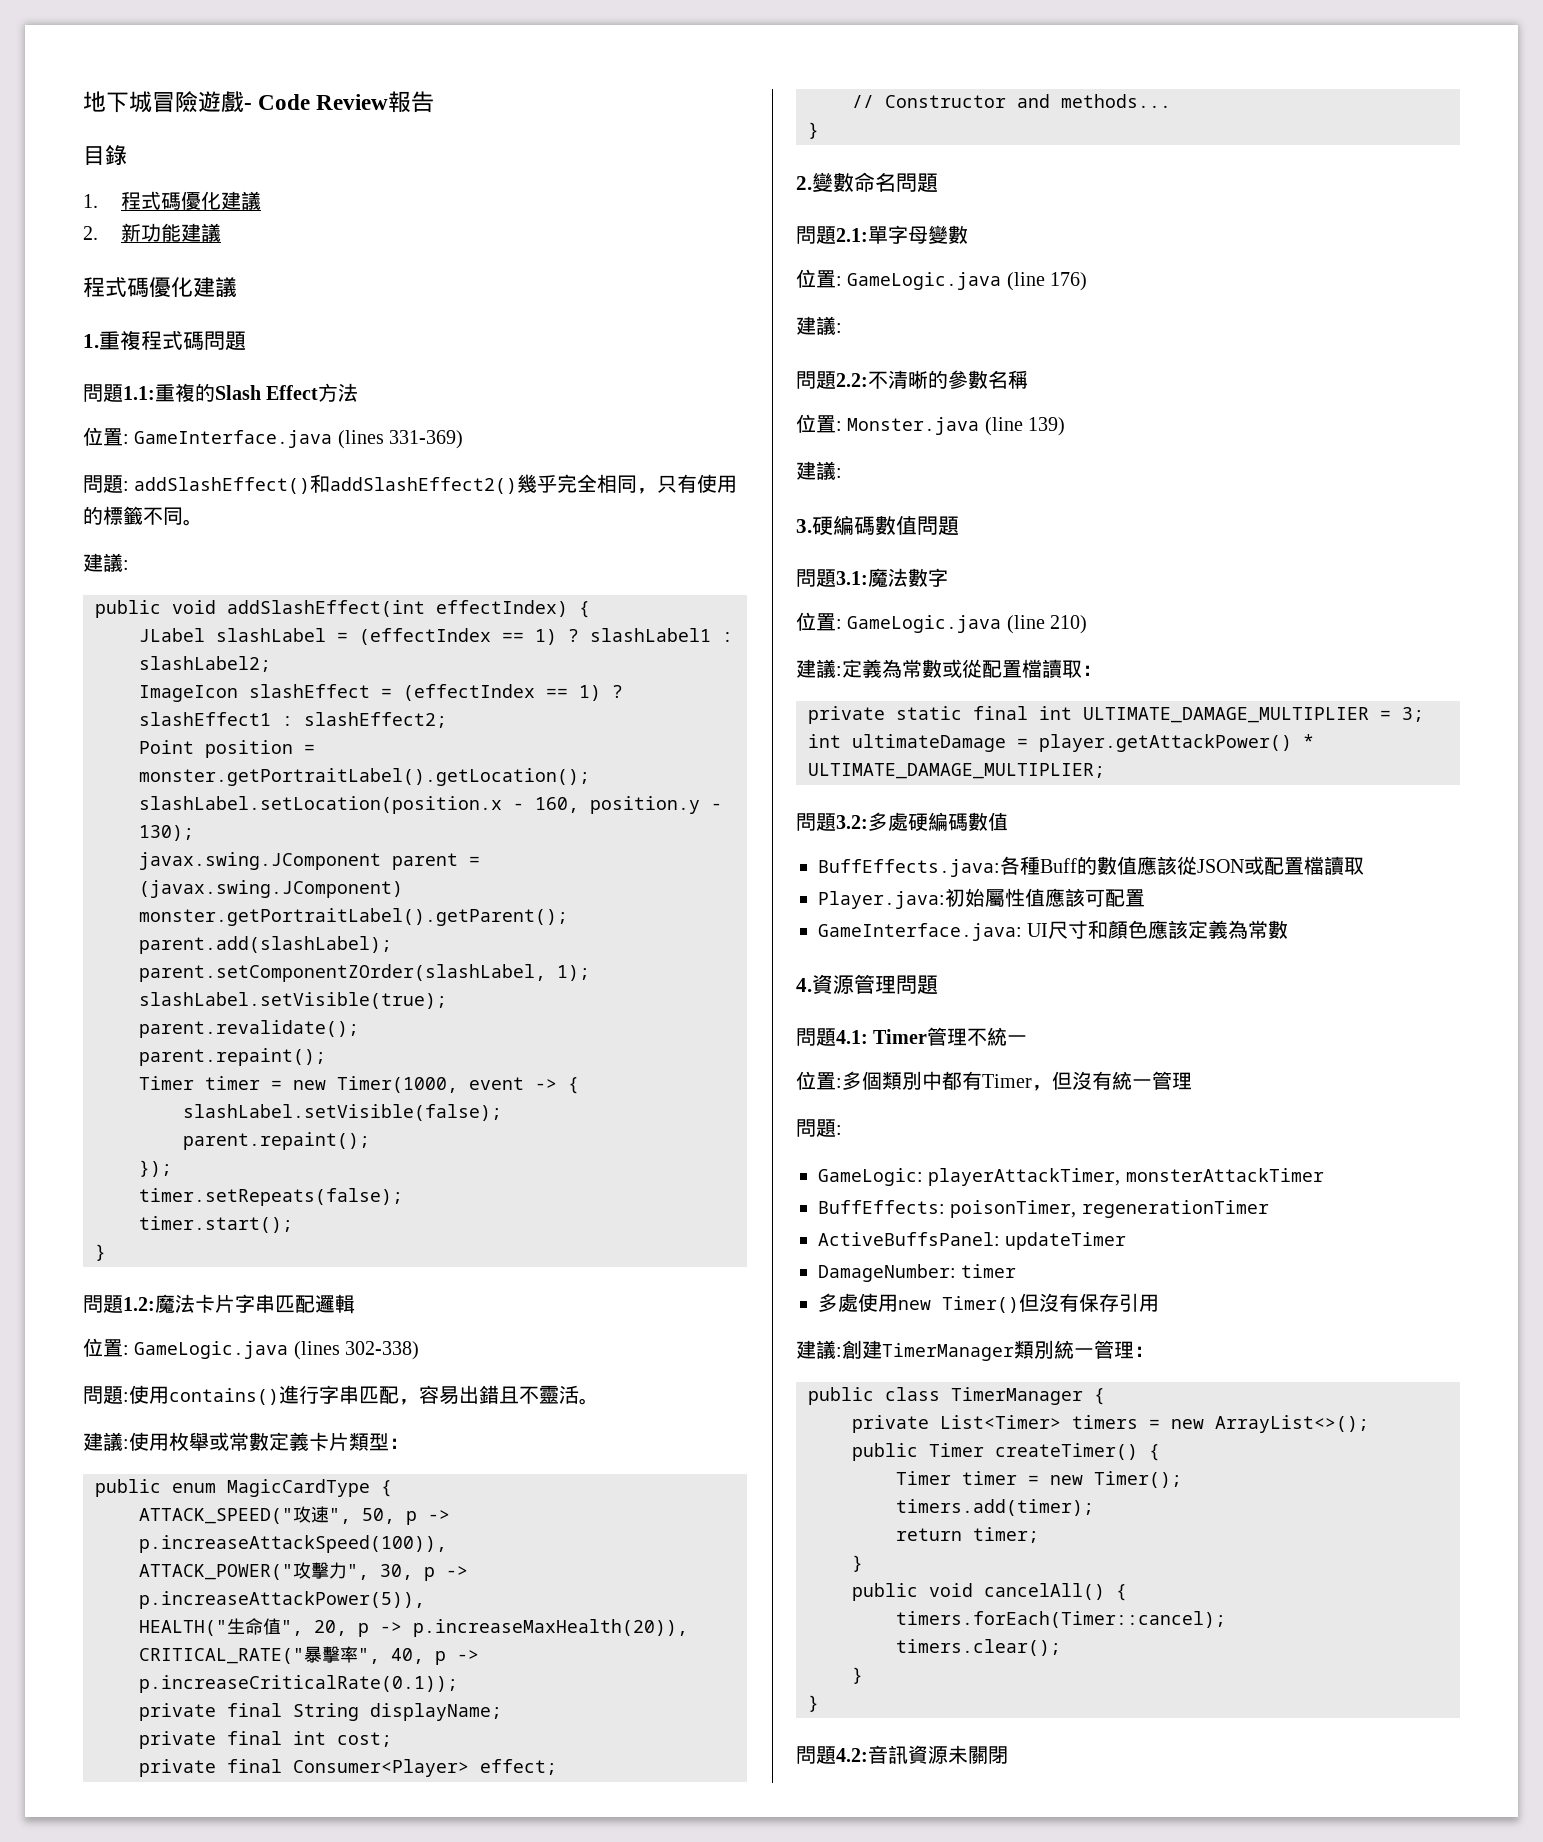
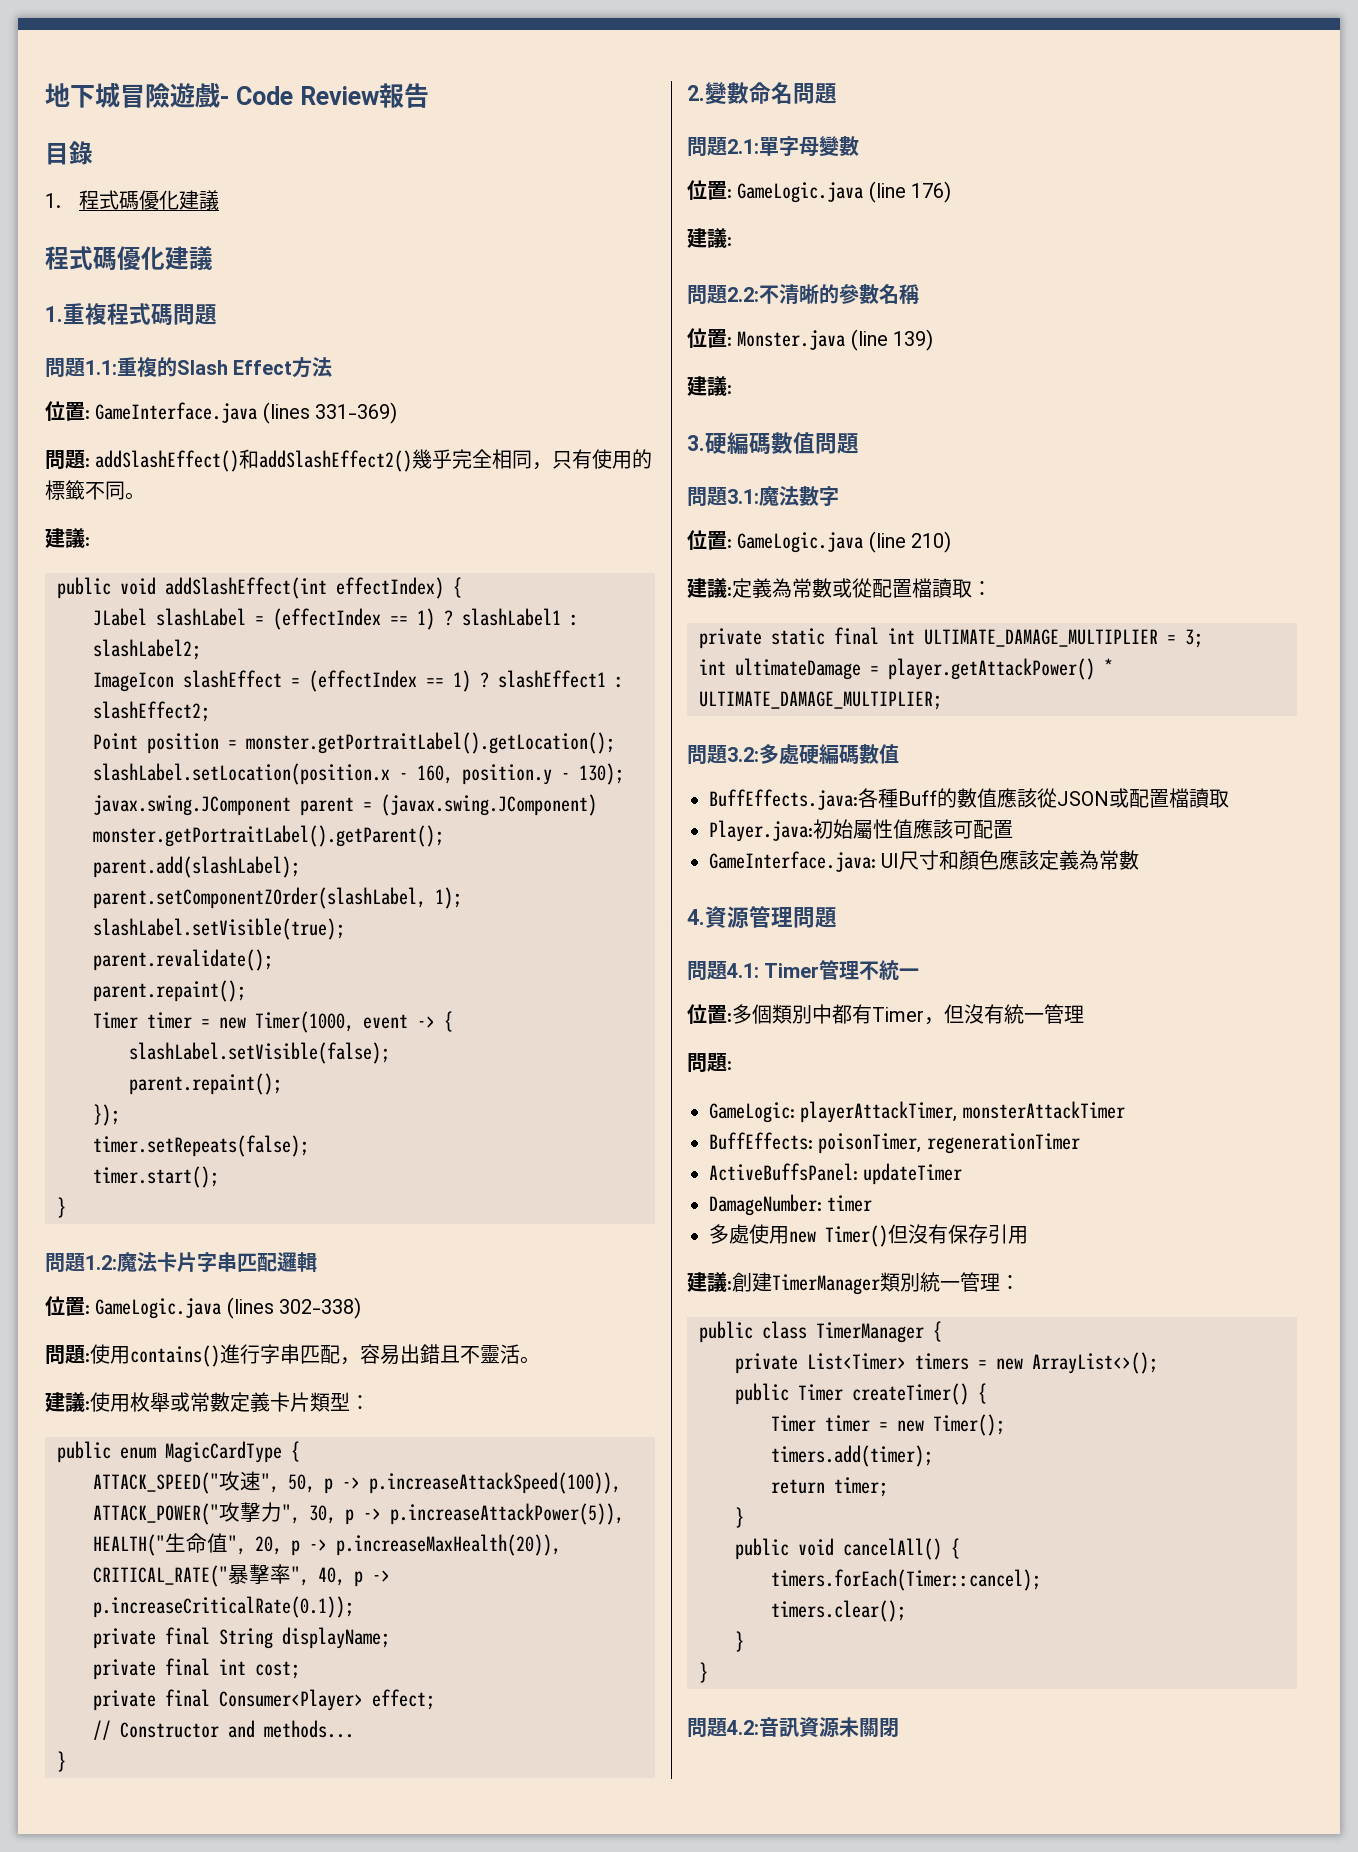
- 2.新功能建議

